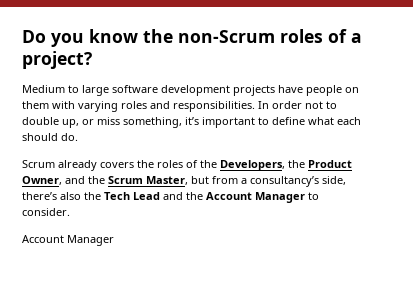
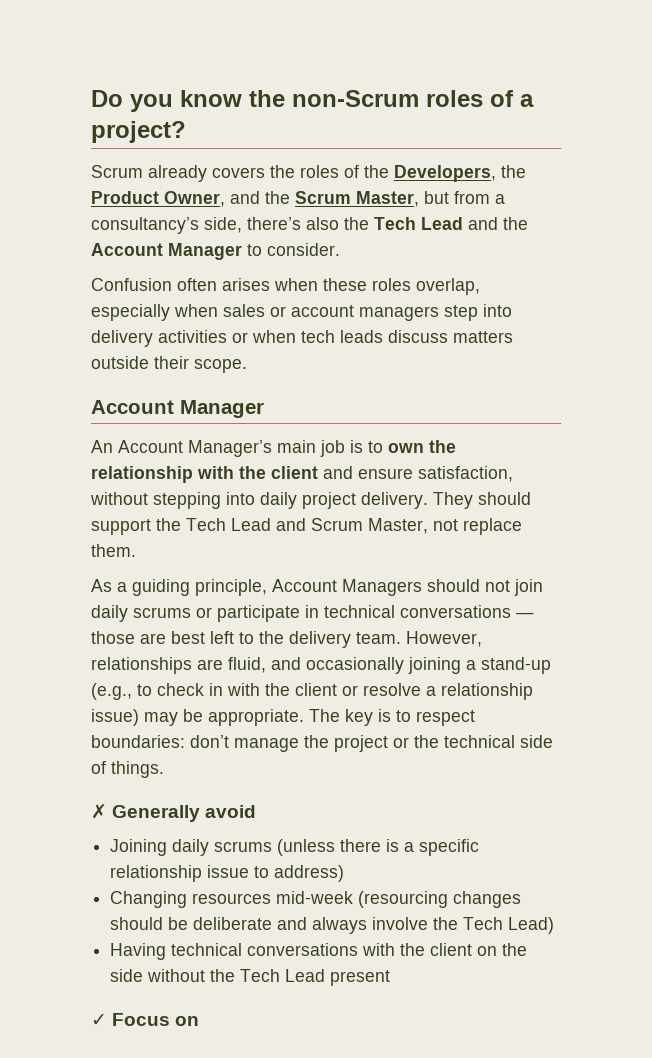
- Medium to large software development projects have people on them with varying roles and responsibilities. In order not to double up, or miss something, it’s important to define what each should do.
  Scrum already covers the roles of the Developers, the Product Owner, and the Scrum Master, but from a consultancy’s side, there’s also the Tech Lead and the Account Manager to consider.
+ Confusion often arises when these roles overlap, especially when sales or account managers step into delivery activities or when tech leads discuss matters outside their scope.
  Account Manager
+ An Account Manager’s main job is to own the relationship with the client and ensure satisfaction, without stepping into daily project delivery. They should support the Tech Lead and Scrum Master, not replace them.
+ As a guiding principle, Account Managers should not join daily scrums or participate in technical conversations — those are best left to the delivery team. However, relationships are fluid, and occasionally joining a stand-up (e.g., to check in with the client or resolve a relationship issue) may be appropriate. The key is to respect boundaries: don’t manage the project or the technical side of things.
+ ✗ Generally avoid
+ Joining daily scrums (unless there is a specific relationship issue to address)
+ Changing resources mid-week (resourcing changes should be deliberate and always involve the Tech Lead)
+ Having technical conversations with the client on the side without the Tech Lead present
+ ✓ Focus on

